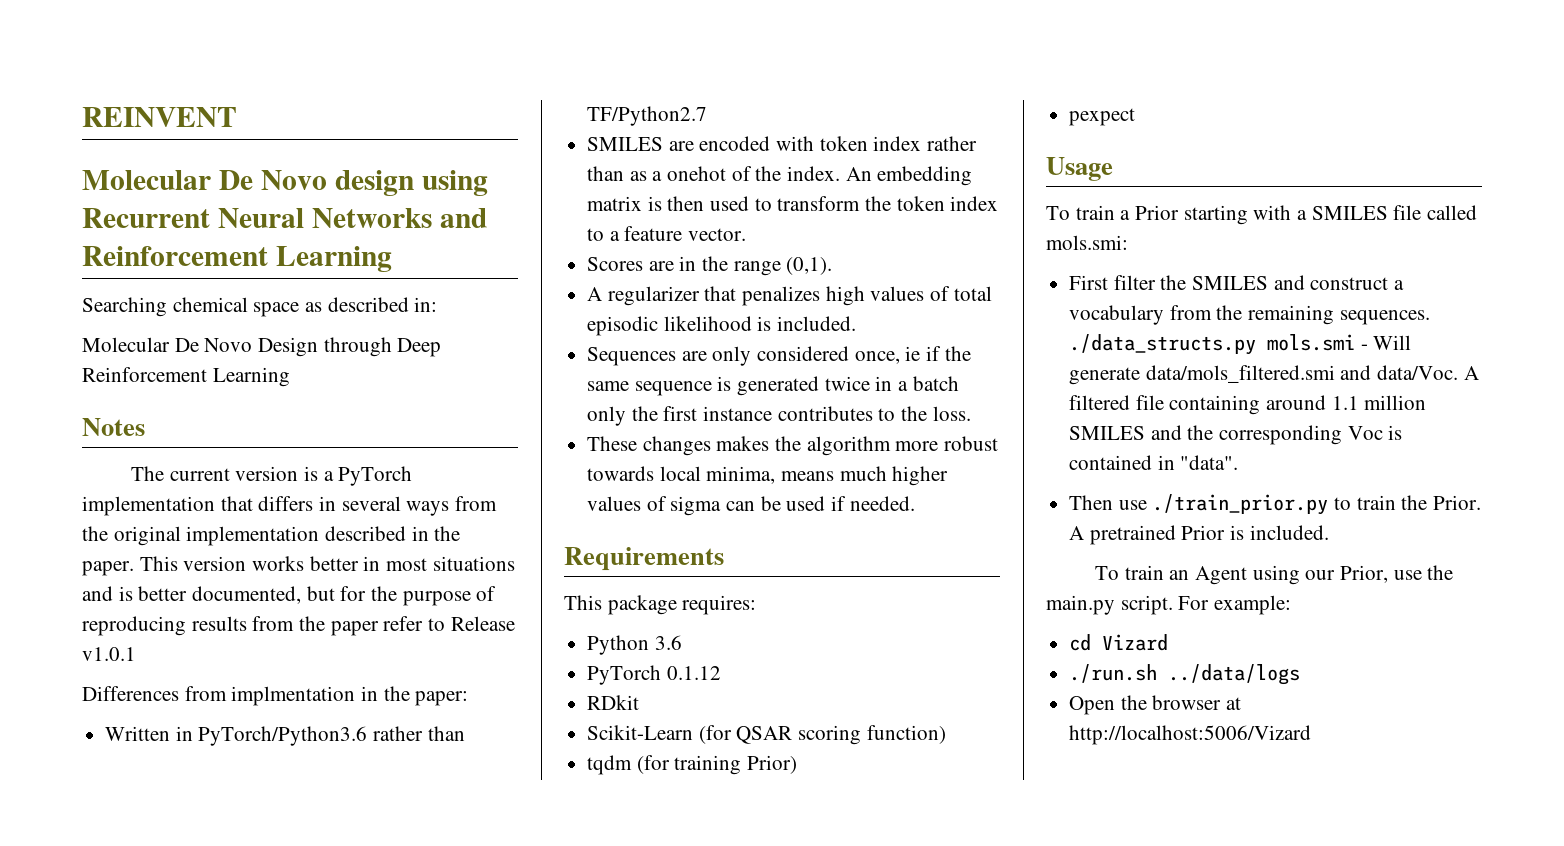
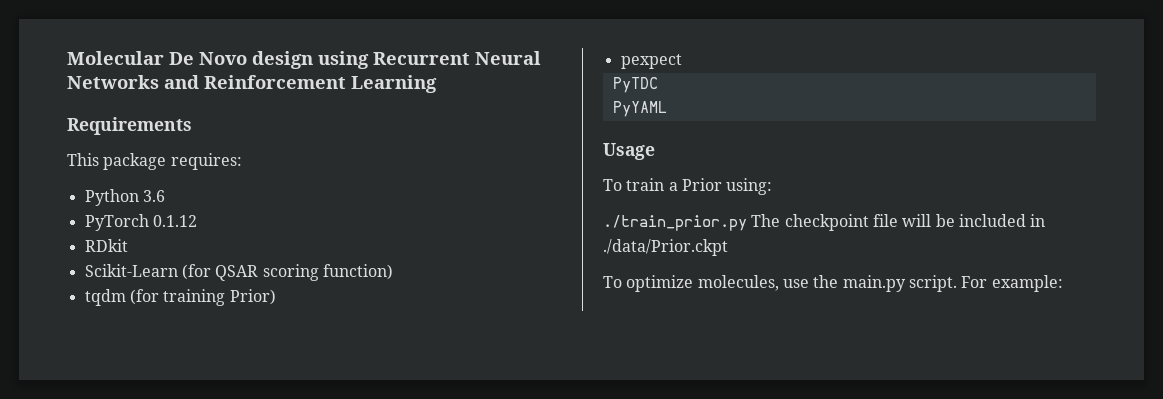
- REINVENT
- Searching chemical space as described in:
- Molecular De Novo Design through Deep Reinforcement Learning
- Notes
- The current version is a PyTorch implementation that differs in several ways from the original implementation described in the paper. This version works better in most situations and is better documented, but for the purpose of reproducing results from the paper refer to Release v1.0.1
- Differences from implmentation in the paper:
- Written in PyTorch/Python3.6 rather than TF/Python2.7
- SMILES are encoded with token index rather than as a onehot of the index. An embedding matrix is then used to transform the token index to a feature vector.
- Scores are in the range (0,1).
- A regularizer that penalizes high values of total episodic likelihood is included.
- Sequences are only considered once, ie if the same sequence is generated twice in a batch only the first instance contributes to the loss.
- These changes makes the algorithm more robust towards local minima, means much higher values of sigma can be used if needed.
+ PyTDC
+ PyYAML
- To train a Prior starting with a SMILES file called mols.smi:
- First filter the SMILES and construct a vocabulary from the remaining sequences. ./data_structs.py mols.smi - Will generate data/mols_filtered.smi and data/Voc. A filtered file containing around 1.1 million SMILES and the corresponding Voc is contained in "data".
- Then use ./train_prior.py to train the Prior. A pretrained Prior is included.
- To train an Agent using our Prior, use the main.py script.
+ To train a Prior using:
+ ./train_prior.py The checkpoint file will be included in ./data/Prior.ckpt
+ To optimize molecules, use the main.py script.
- cd Vizard
- ./run.sh ../data/logs
- Open the browser at http://localhost:5006/Vizard

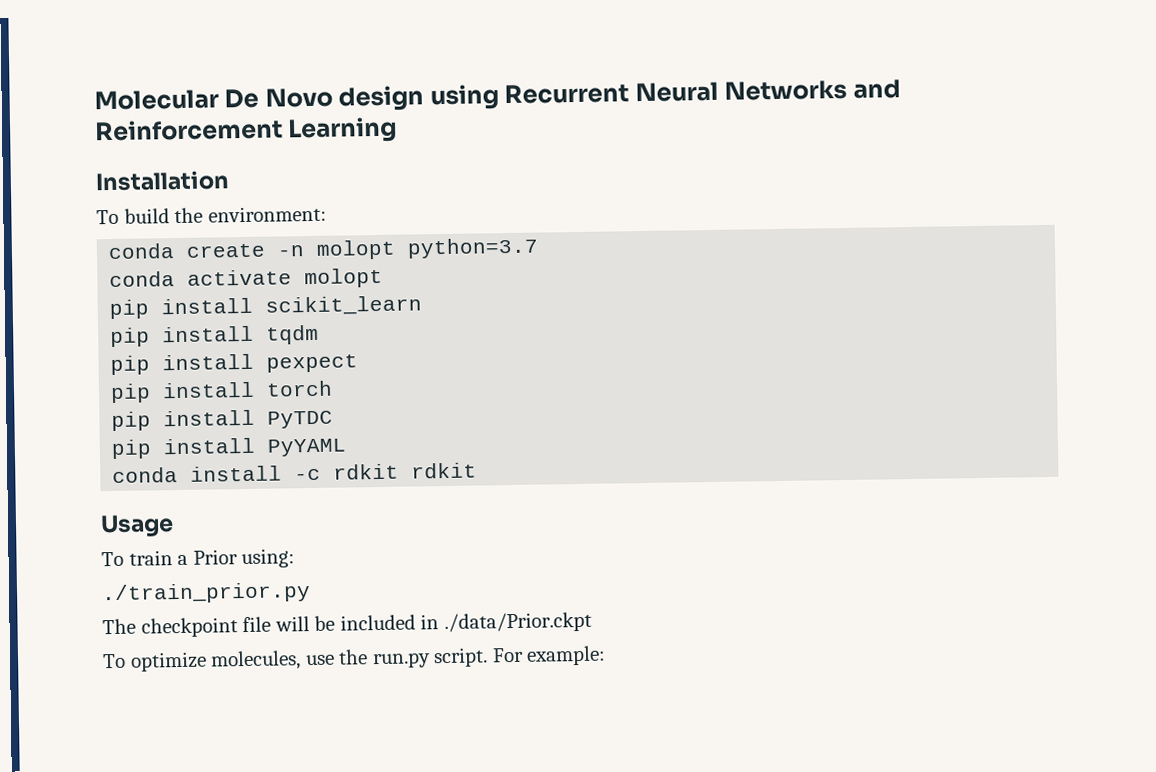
- Requirements
- This package requires:
- Python 3.6
- PyTorch 0.1.12
- RDkit
- Scikit-Learn (for QSAR scoring function)
- tqdm (for training Prior)
- pexpect
- PyTDC
+ Installation
+ To build the environment:
+ conda create -n molopt python=3.7
+ conda activate molopt
+ pip install scikit_learn
+ pip install tqdm
+ pip install pexpect
+ pip install torch
+ pip install PyTDC
- PyYAML
+ pip install PyYAML
+ conda install -c rdkit rdkit
- ./train_prior.py The checkpoint file will be included in ./data/Prior.ckpt
+ ./train_prior.py
+ The checkpoint file will be included in ./data/Prior.ckpt
- To optimize molecules, use the main.py script.
+ To optimize molecules, use the run.py script.

